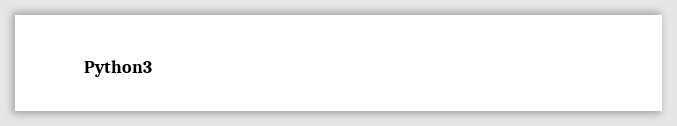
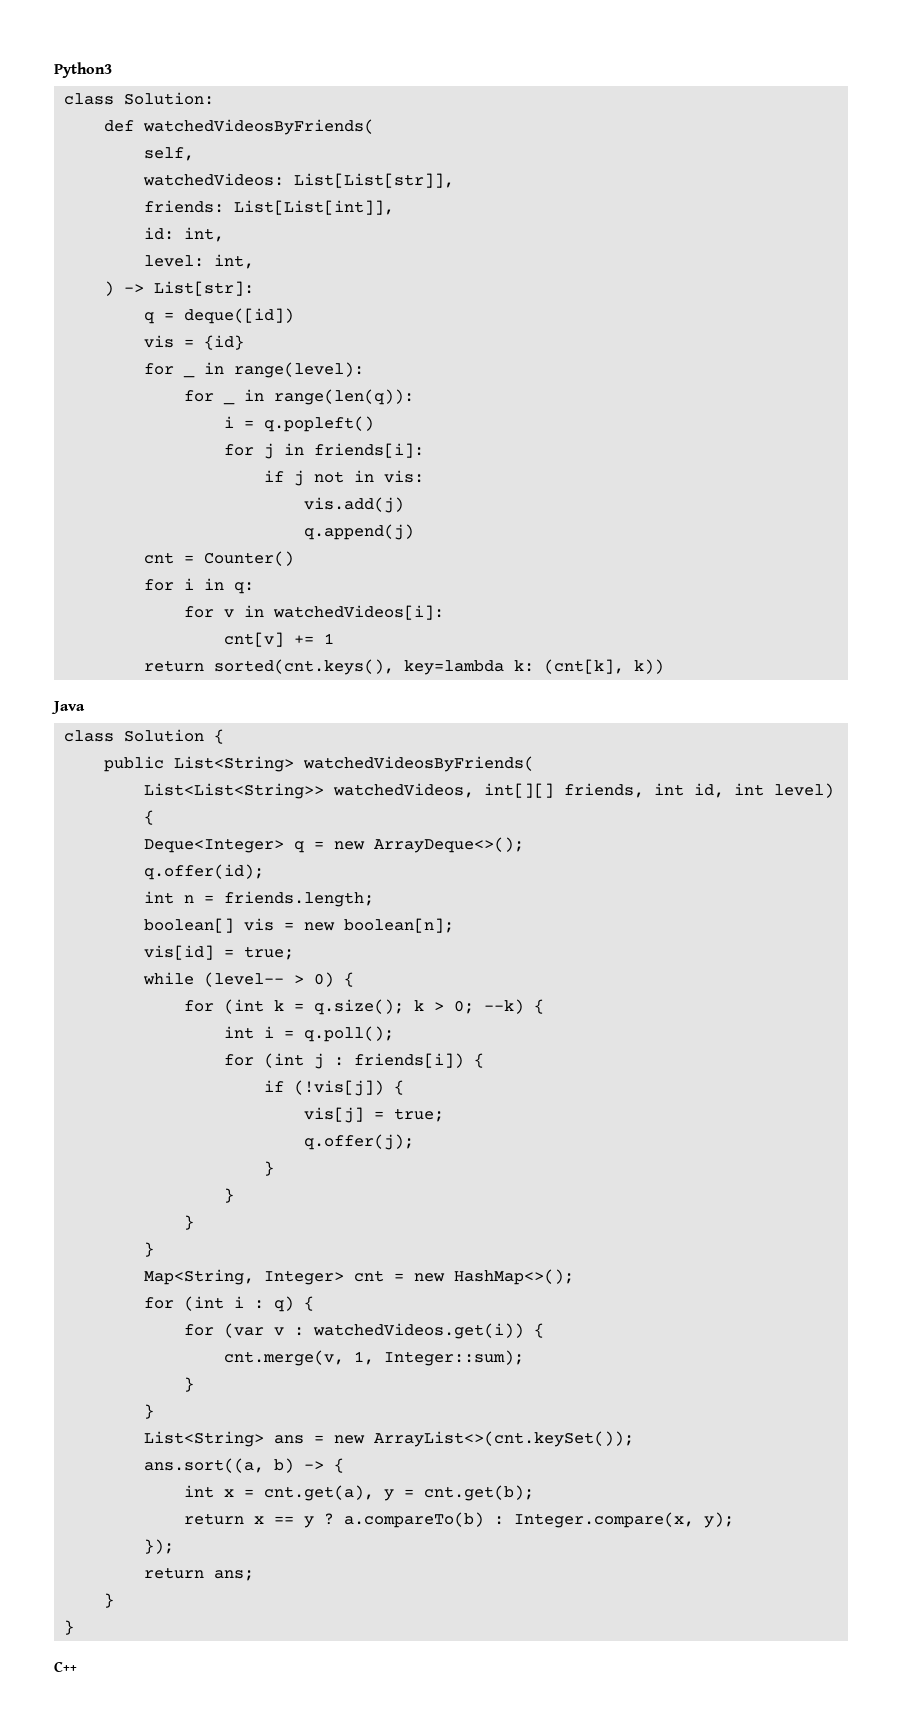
+ class Solution:
+ def watchedVideosByFriends(
+ self,
+ watchedVideos: List[List[str]],
+ friends: List[List[int]],
+ id: int,
+ level: int,
+ ) -> List[str]:
+ q = deque([id])
+ vis = {id}
+ for _ in range(level):
+ for _ in range(len(q)):
+ i = q.popleft()
+ for j in friends[i]:
+ if j not in vis:
+ vis.add(j)
+ q.append(j)
+ cnt = Counter()
+ for i in q:
+ for v in watchedVideos[i]:
+ cnt[v] += 1
+ return sorted(cnt.keys(), key=lambda k: (cnt[k], k))
+ Java
+ class Solution {
+ public List<String> watchedVideosByFriends(
+ List<List<String>> watchedVideos, int[][] friends, int id, int level) {
+ Deque<Integer> q = new ArrayDeque<>();
+ q.offer(id);
+ int n = friends.length;
+ boolean[] vis = new boolean[n];
+ vis[id] = true;
+ while (level-- > 0) {
+ for (int k = q.size(); k > 0; --k) {
+ int i = q.poll();
+ for (int j : friends[i]) {
+ if (!vis[j]) {
+ vis[j] = true;
+ q.offer(j);
+ }
+ }
+ }
+ }
+ Map<String, Integer> cnt = new HashMap<>();
+ for (int i : q) {
+ for (var v : watchedVideos.get(i)) {
+ cnt.merge(v, 1, Integer::sum);
+ }
+ }
+ List<String> ans = new ArrayList<>(cnt.keySet());
+ ans.sort((a, b) -> {
+ int x = cnt.get(a), y = cnt.get(b);
+ return x == y ? a.compareTo(b) : Integer.compare(x, y);
+ });
+ return ans;
+ }
+ }
+ C++

